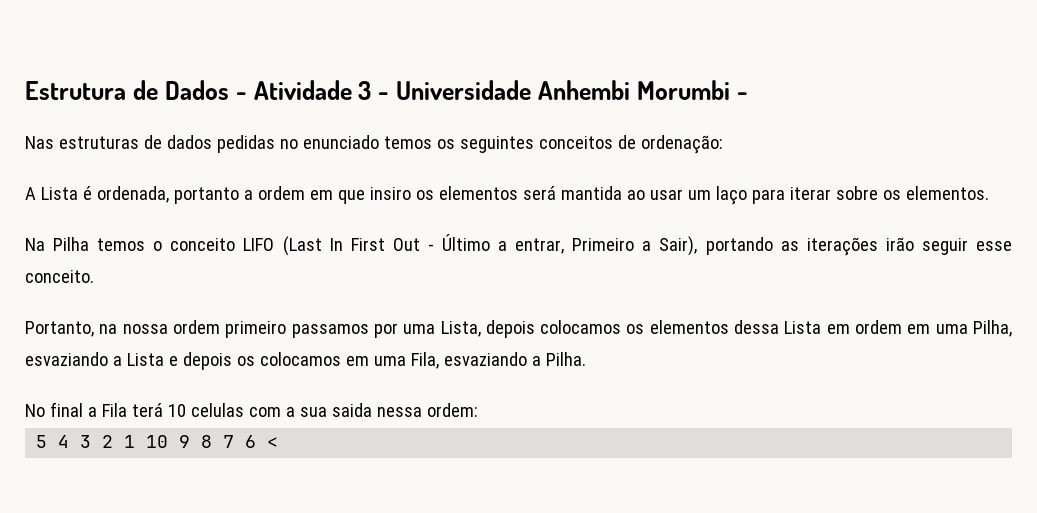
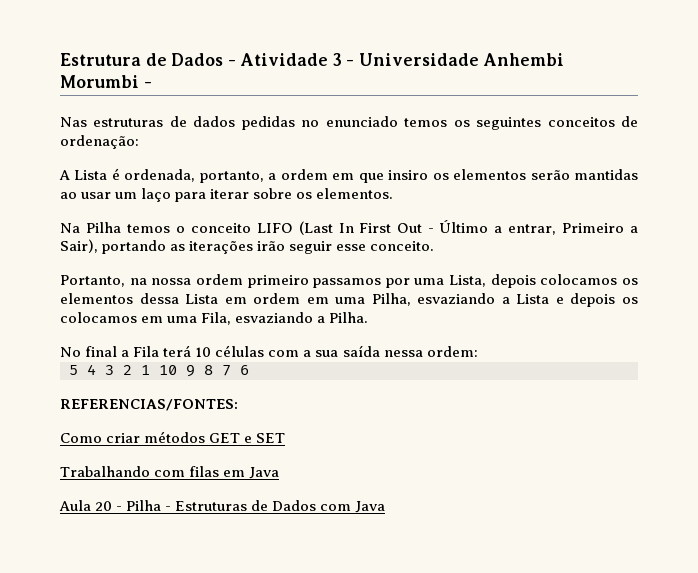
- A Lista é ordenada, portanto a ordem em que insiro os elementos será mantida ao usar um laço para iterar sobre os elementos.
+ A Lista é ordenada, portanto, a ordem em que insiro os elementos serão mantidas ao usar um laço para iterar sobre os elementos.
- No final a Fila terá 10 celulas com a sua saida nessa ordem:
+ No final a Fila terá 10 células com a sua saída nessa ordem:
- 5 4 3 2 1 10 9 8 7 6 <
+ 5 4 3 2 1 10 9 8 7 6
+ REFERENCIAS/FONTES:
+ Como criar métodos GET e SET
+ Trabalhando com filas em Java
+ Aula 20 - Pilha - Estruturas de Dados com Java

